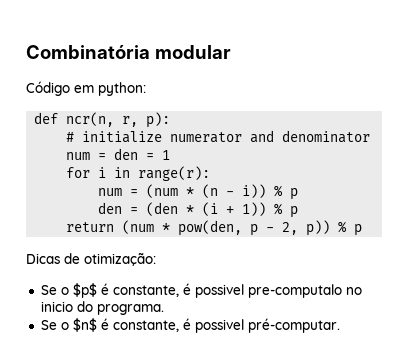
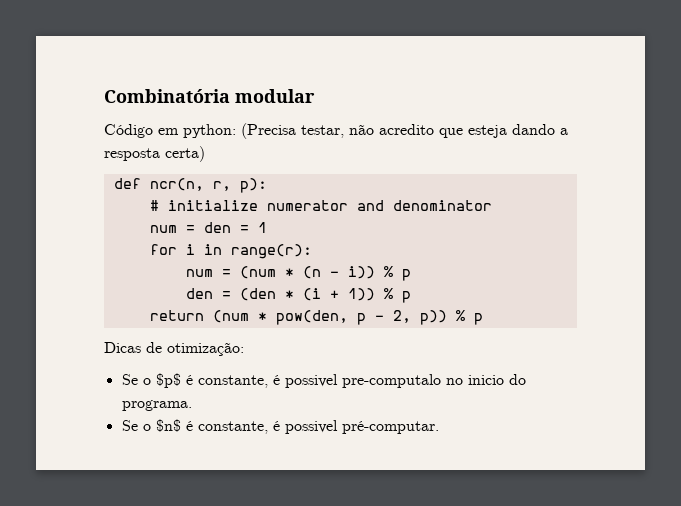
- Código em python:
+ Código em python: (Precisa testar, não acredito que esteja dando a resposta certa)

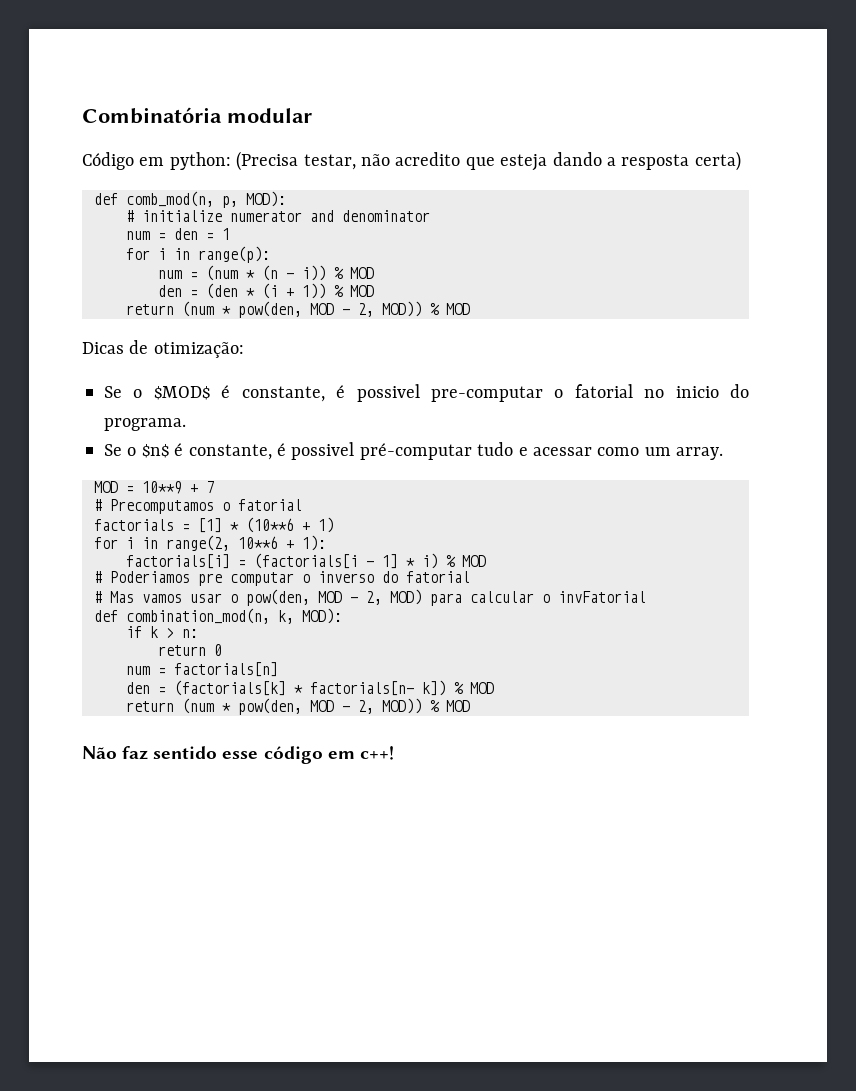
- def ncr(n, r, p):
+ def comb_mod(n, p, MOD):
- for i in range(r):
+ for i in range(p):
- num = (num * (n - i)) % p
+ num = (num * (n - i)) % MOD
- den = (den * (i + 1)) % p
- return (num * pow(den, p - 2, p)) % p
+ den = (den * (i + 1)) % MOD
+ return (num * pow(den, MOD - 2, MOD)) % MOD
- Se o $p$ é constante, é possivel pre-computalo no inicio do programa.
+ Se o $MOD$ é constante, é possivel pre-computar o fatorial no inicio do programa.
- Se o $n$ é constante, é possivel pré-computar.
+ Se o $n$ é constante, é possivel pré-computar tudo e acessar como um array.
+ MOD = 10**9 + 7
+ # Precomputamos o fatorial
+ factorials = [1] * (10**6 + 1)
+ for i in range(2, 10**6 + 1):
+ factorials[i] = (factorials[i - 1] * i) % MOD
+ # Poderiamos pre computar o inverso do fatorial
+ # Mas vamos usar o pow(den, MOD - 2, MOD) para calcular o invFatorial
+ def combination_mod(n, k, MOD):
+ if k > n:
+ return 0
+ num = factorials[n]
+ den = (factorials[k] * factorials[n- k]) % MOD
+ return (num * pow(den, MOD - 2, MOD)) % MOD
+ Não faz sentido esse código em c++!

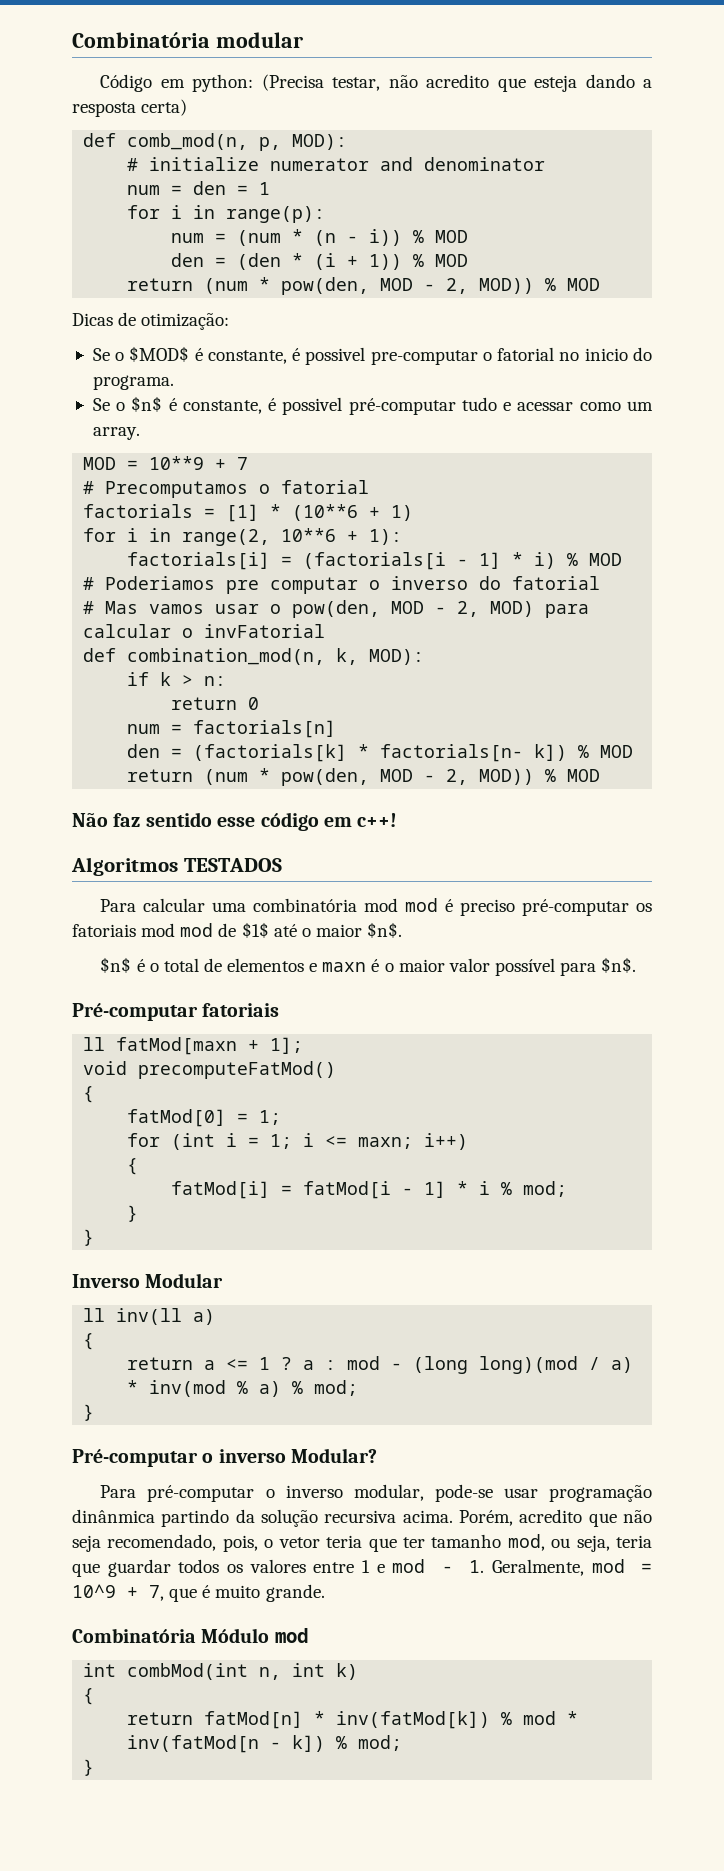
+ Algoritmos TESTADOS
+ Para calcular uma combinatória mod mod é preciso pré-computar os fatoriais mod mod de $1$ até o maior $n$.
+ $n$ é o total de elementos e maxn é o maior valor possível para $n$.
+ Pré-computar fatoriais
+ ll fatMod[maxn + 1];
+ void precomputeFatMod()
+ {
+ fatMod[0] = 1;
+ for (int i = 1; i <= maxn; i++)
+ {
+ fatMod[i] = fatMod[i - 1] * i % mod;
+ }
+ }
+ Inverso Modular
+ ll inv(ll a)
+ {
+ return a <= 1 ? a : mod - (long long)(mod / a) * inv(mod % a) % mod;
+ }
+ Pré-computar o inverso Modular?
+ Para pré-computar o inverso modular, pode-se usar programação dinânmica partindo da solução recursiva acima. Porém, acredito que não seja recomendado, pois, o vetor teria que ter tamanho mod, ou seja, teria que guardar todos os valores entre 1 e mod - 1. Geralmente, mod = 10^9 + 7, que é muito grande.
+ Combinatória Módulo mod
+ int combMod(int n, int k)
+ {
+ return fatMod[n] * inv(fatMod[k]) % mod * inv(fatMod[n - k]) % mod;
+ }

